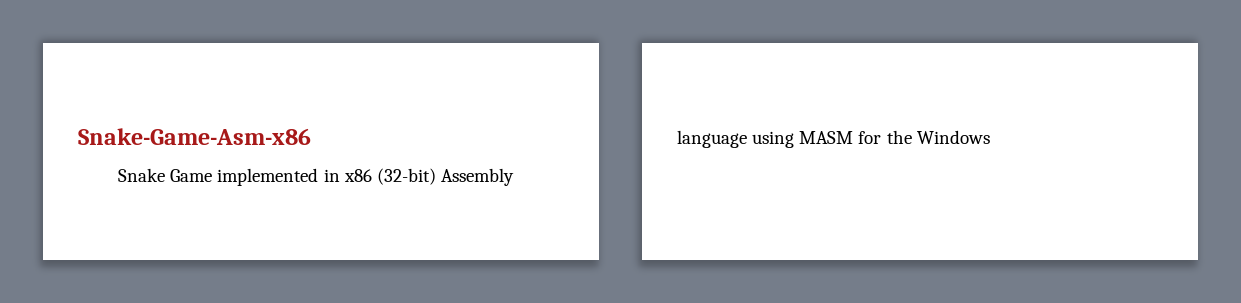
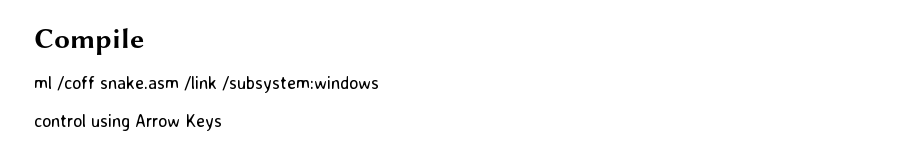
- Snake-Game-Asm-x86
- Snake Game implemented in x86 (32-bit) Assembly language using MASM for the Windows
+ Compile
+ ml /coff snake.asm /link /subsystem:windows
+ control using Arrow Keys

